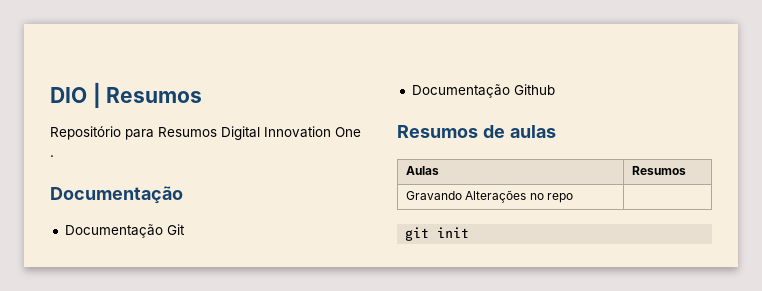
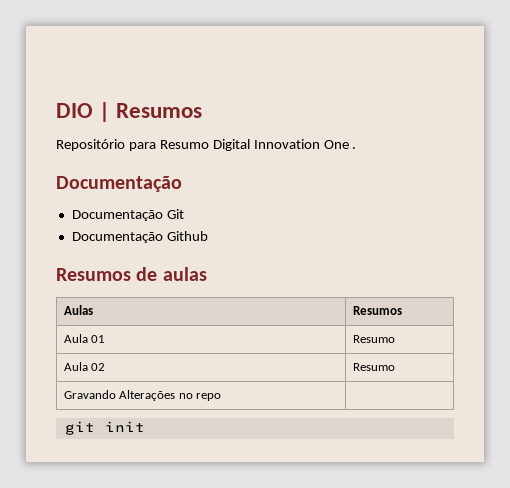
- Repositório para Resumos Digital Innovation One .
+ Repositório para Resumo Digital Innovation One .
+ Aula 01 | Resumo
+ Aula 02 | Resumo

